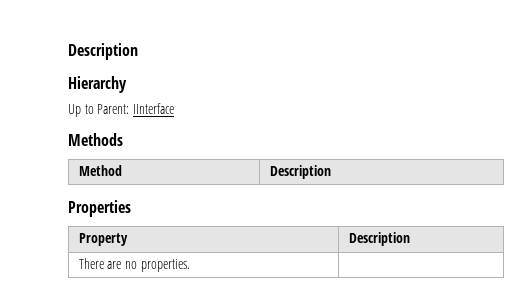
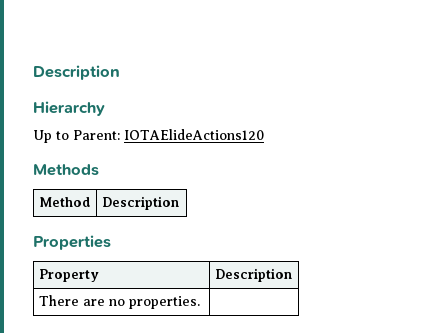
- Up to Parent: IInterface
+ Up to Parent: IOTAElideActions120

